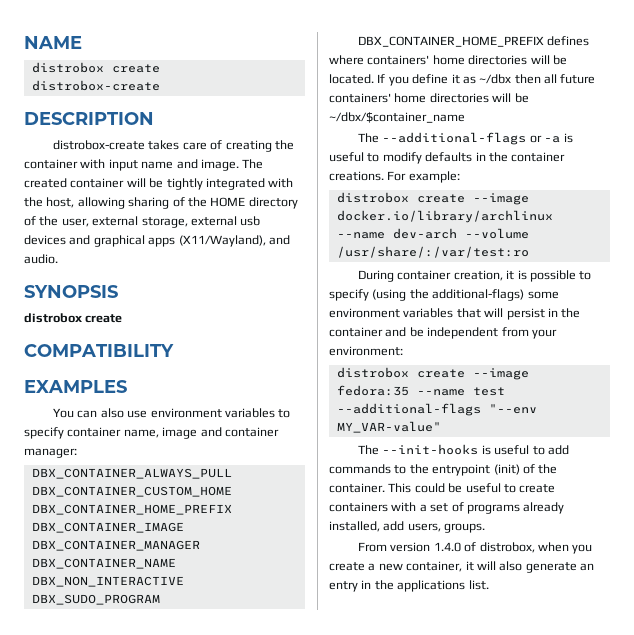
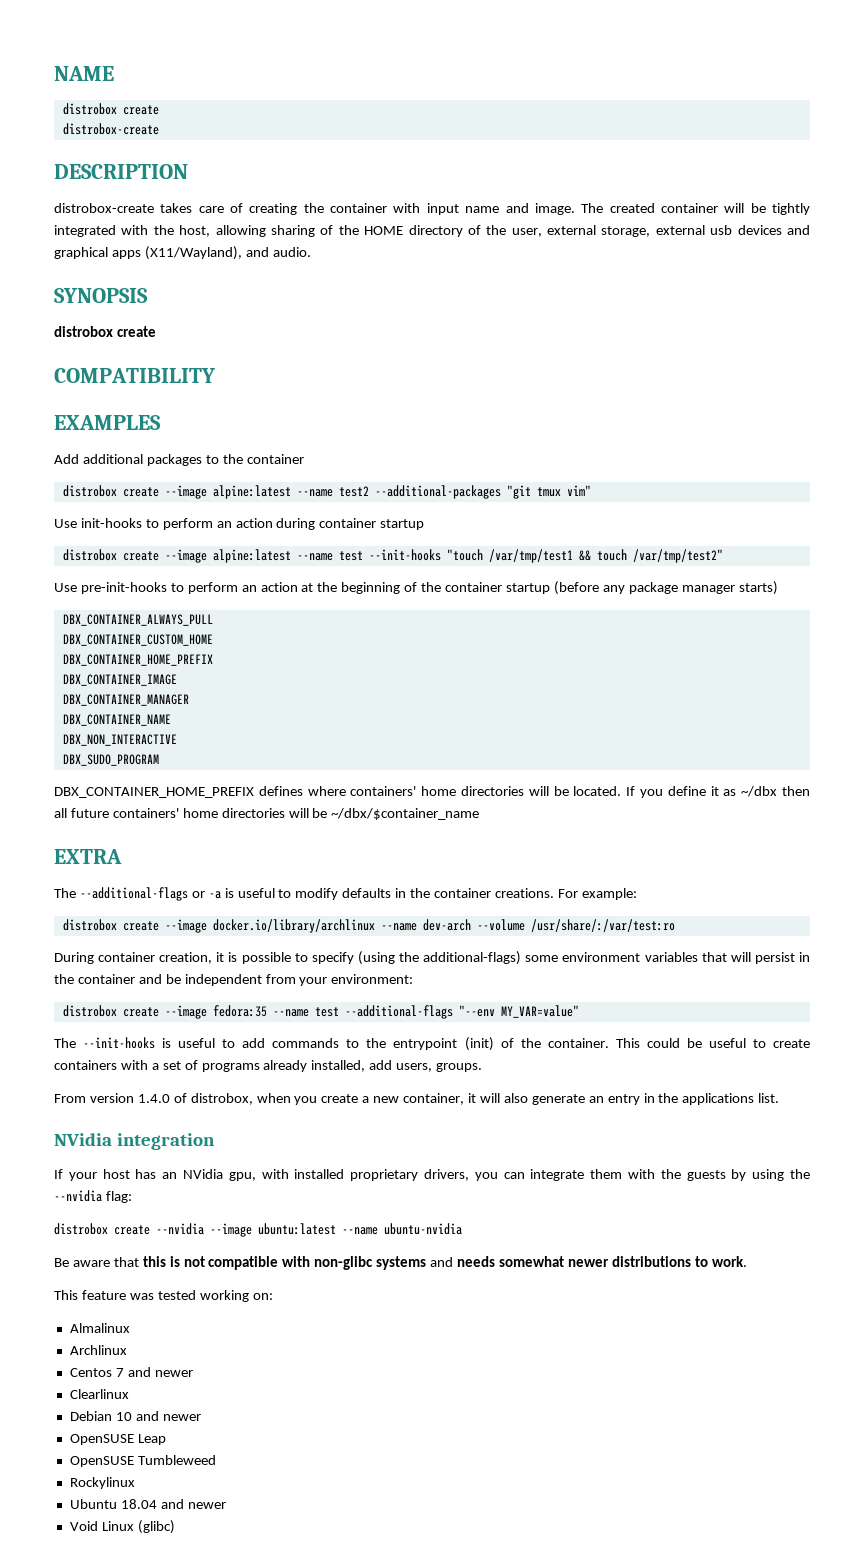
- You can also use environment variables to specify container name, image and container manager:
+ Add additional packages to the container
+ distrobox create --image alpine:latest --name test2 --additional-packages "git tmux vim"
+ Use init-hooks to perform an action during container startup
+ distrobox create --image alpine:latest --name test --init-hooks "touch /var/tmp/test1 && touch /var/tmp/test2"
+ Use pre-init-hooks to perform an action at the beginning of the container startup (before any package manager starts)
+ EXTRA
- distrobox create --image fedora:35 --name test --additional-flags "--env MY_VAR-value"
+ distrobox create --image fedora:35 --name test --additional-flags "--env MY_VAR=value"
+ NVidia integration
+ If your host has an NVidia gpu, with installed proprietary drivers, you can integrate them with the guests by using the --nvidia flag:
+ distrobox create --nvidia --image ubuntu:latest --name ubuntu-nvidia
+ Be aware that this is not compatible with non-glibc systems and needs somewhat newer distributions to work.
+ This feature was tested working on:
+ Almalinux
+ Archlinux
+ Centos 7 and newer
+ Clearlinux
+ Debian 10 and newer
+ OpenSUSE Leap
+ OpenSUSE Tumbleweed
+ Rockylinux
+ Ubuntu 18.04 and newer
+ Void Linux (glibc)

